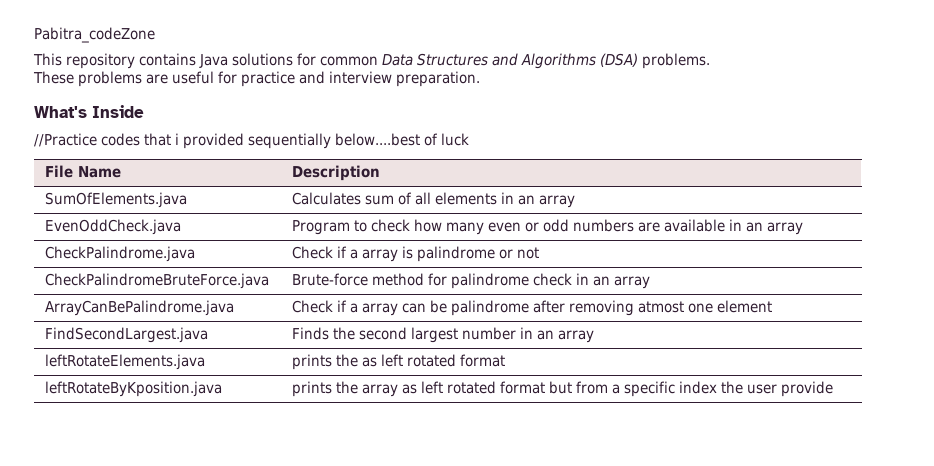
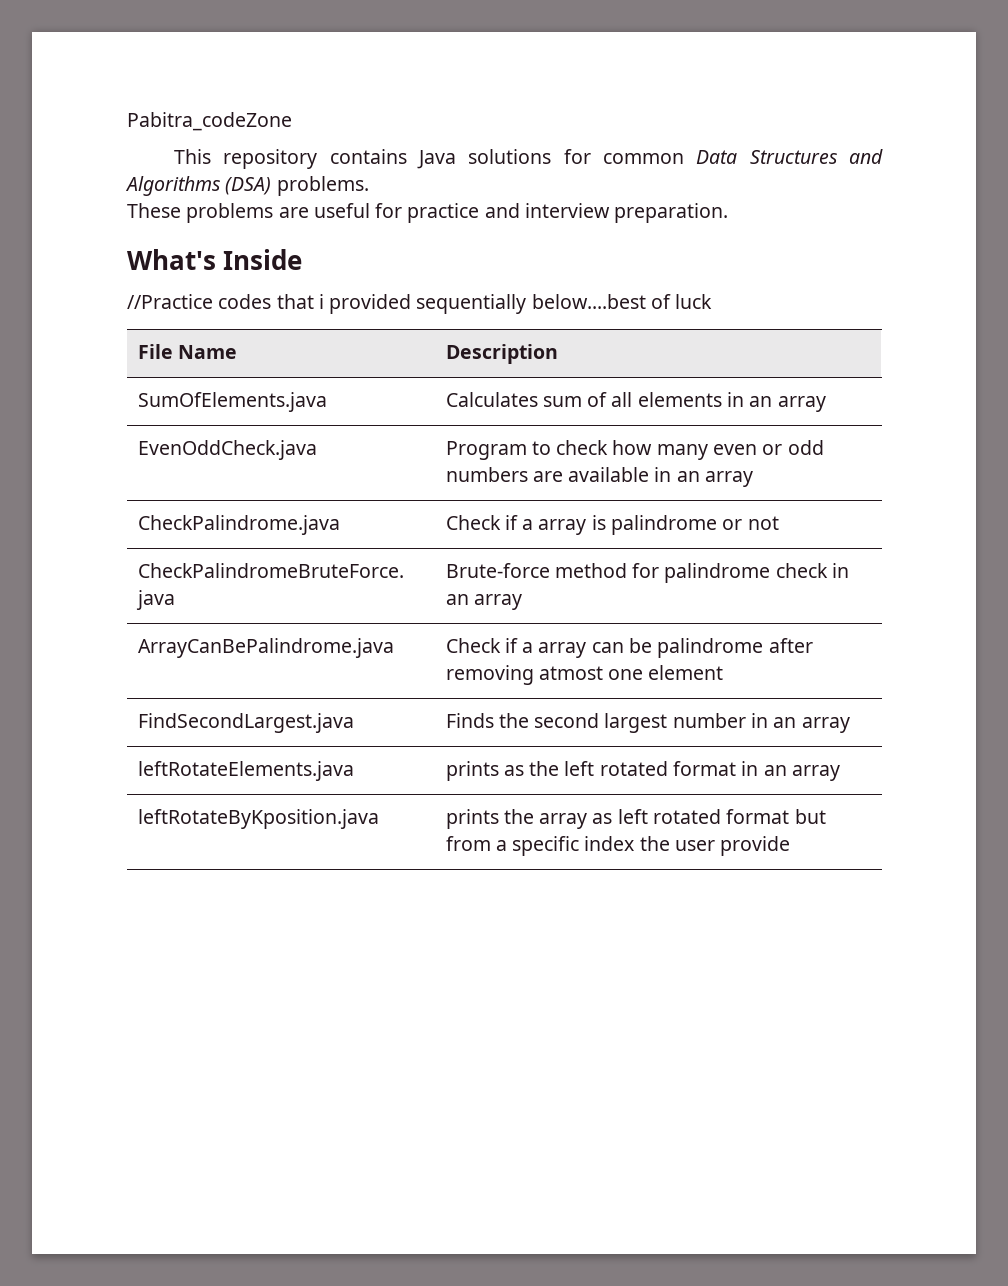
- leftRotateElements.java | prints the as left rotated format
+ leftRotateElements.java | prints as the left rotated format in an array

